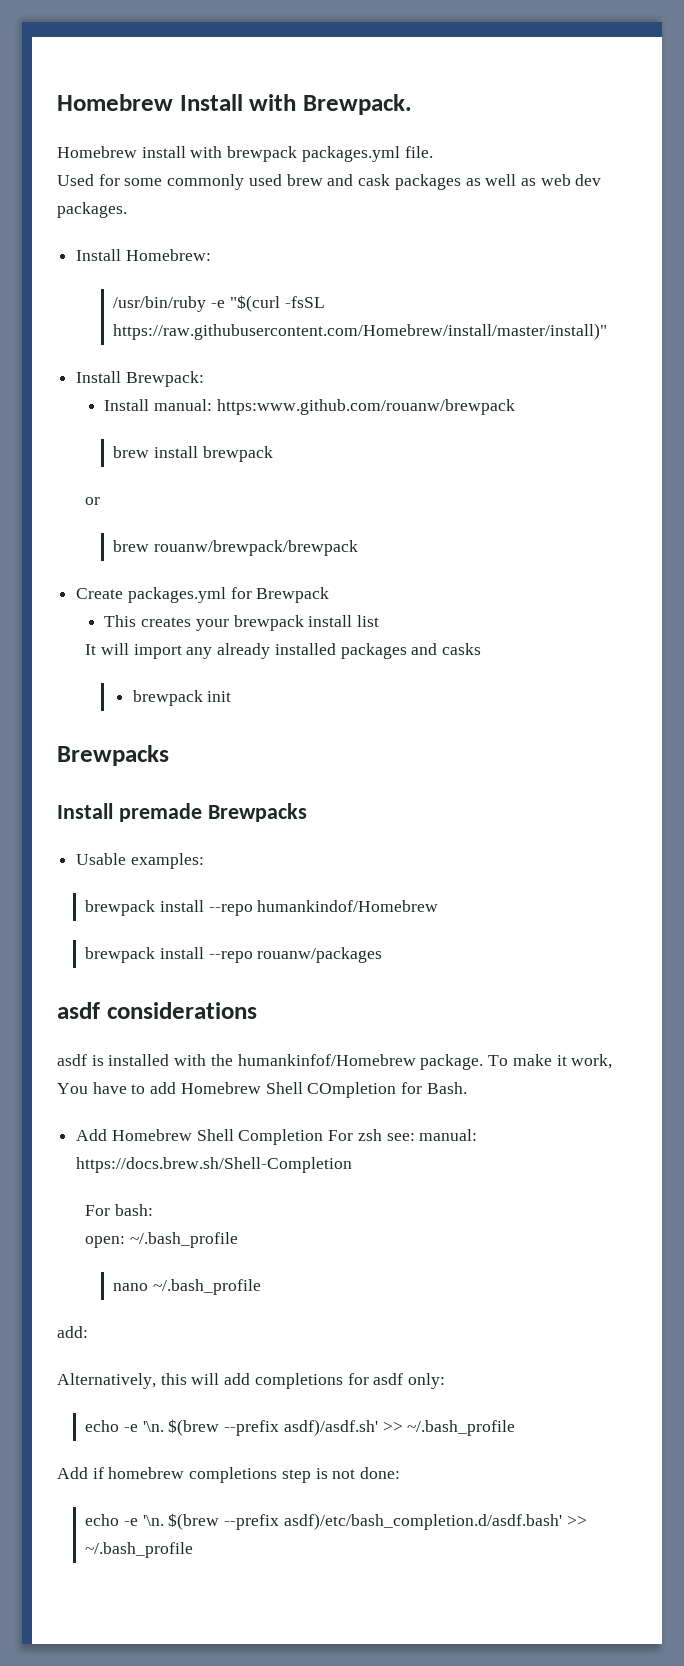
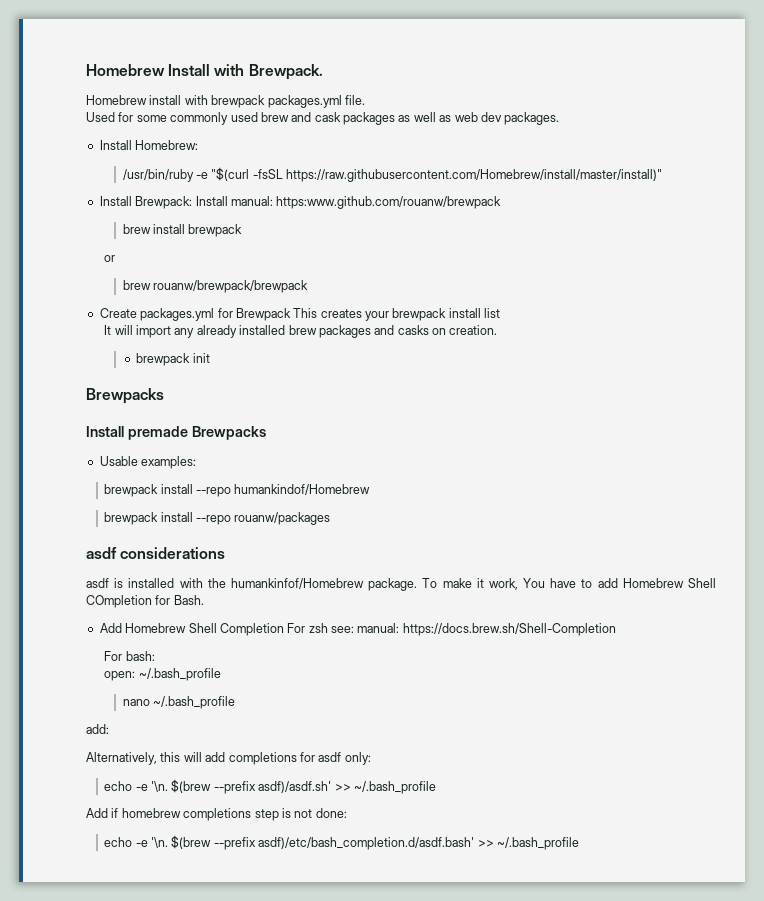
- Install Brewpack:
- Install manual: https:www.github.com/rouanw/brewpack
+ Install Brewpack: Install manual: https:www.github.com/rouanw/brewpack
- Create packages.yml for Brewpack
- This creates your brewpack install list
+ Create packages.yml for Brewpack This creates your brewpack install list
- It will import any already installed packages and casks
+ It will import any already installed brew packages and casks on creation.

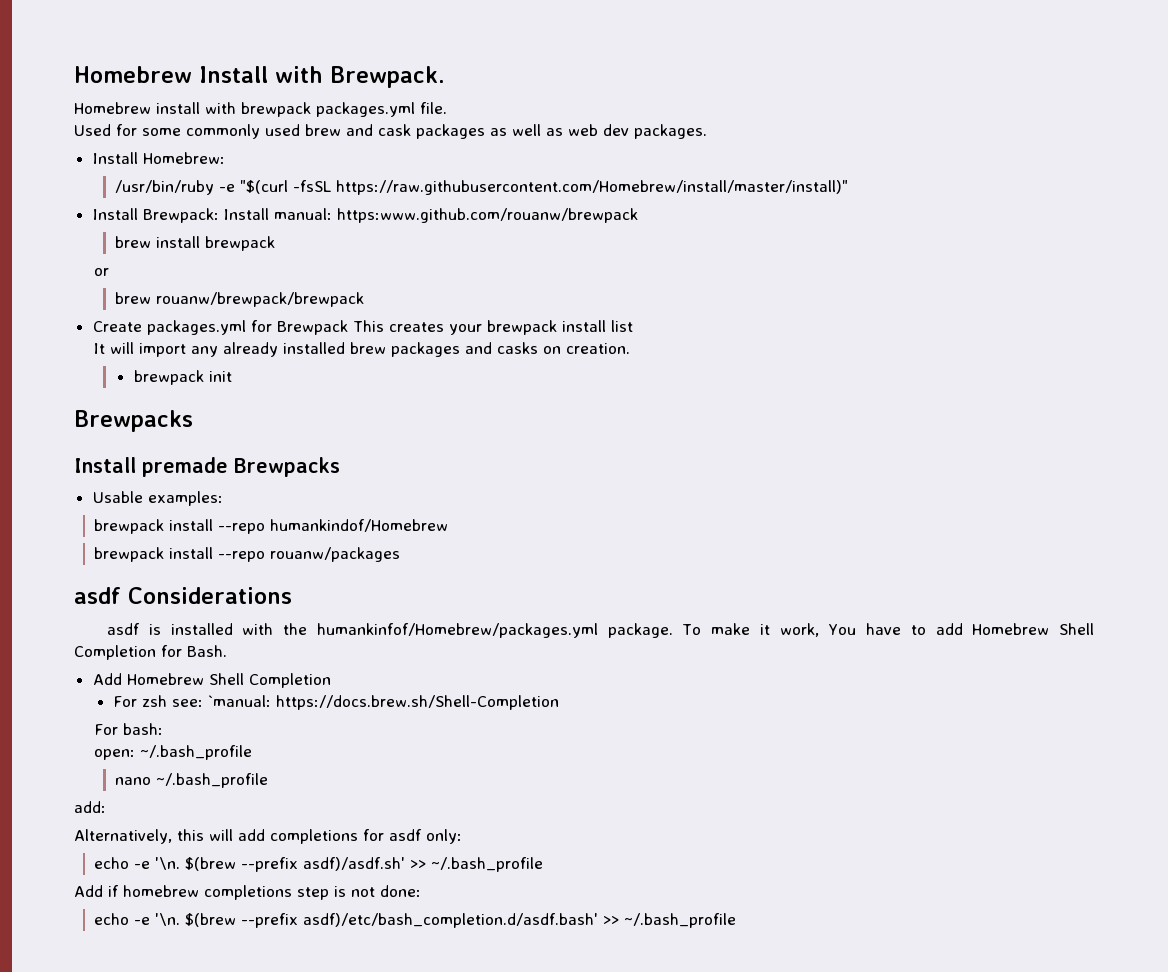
- asdf considerations
+ asdf Considerations
- asdf is installed with the humankinfof/Homebrew package.
+ asdf is installed with the humankinfof/Homebrew/packages.yml package.
- To make it work, You have to add Homebrew Shell COmpletion for Bash.
+ To make it work, You have to add Homebrew Shell Completion for Bash.
- Add Homebrew Shell Completion For zsh see: manual: https://docs.brew.sh/Shell-Completion
+ Add Homebrew Shell Completion
+ For zsh see: `manual: https://docs.brew.sh/Shell-Completion

